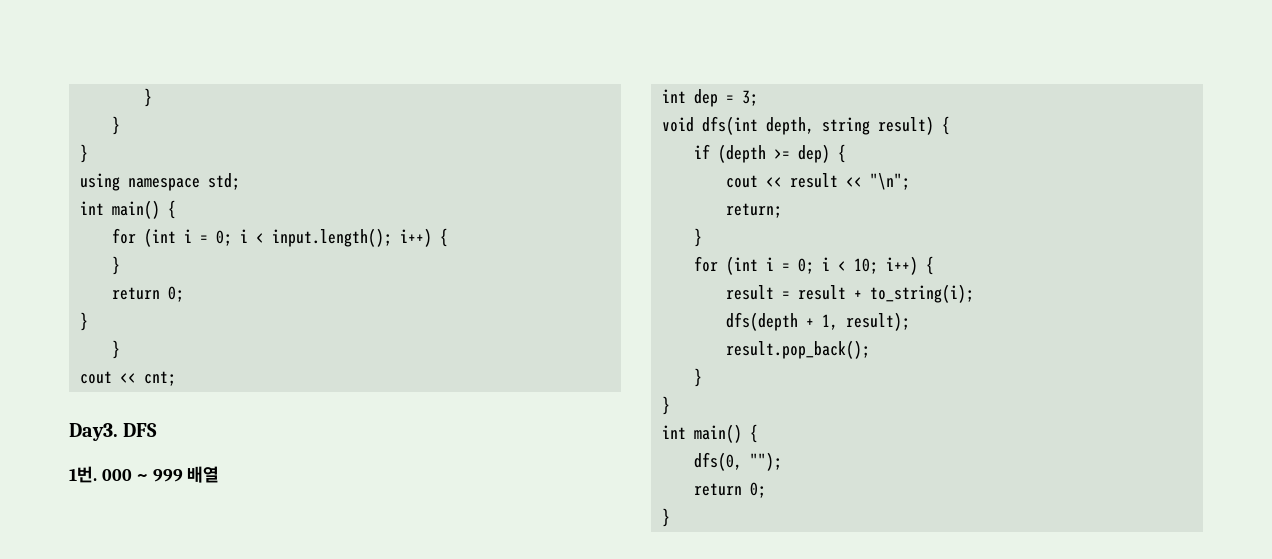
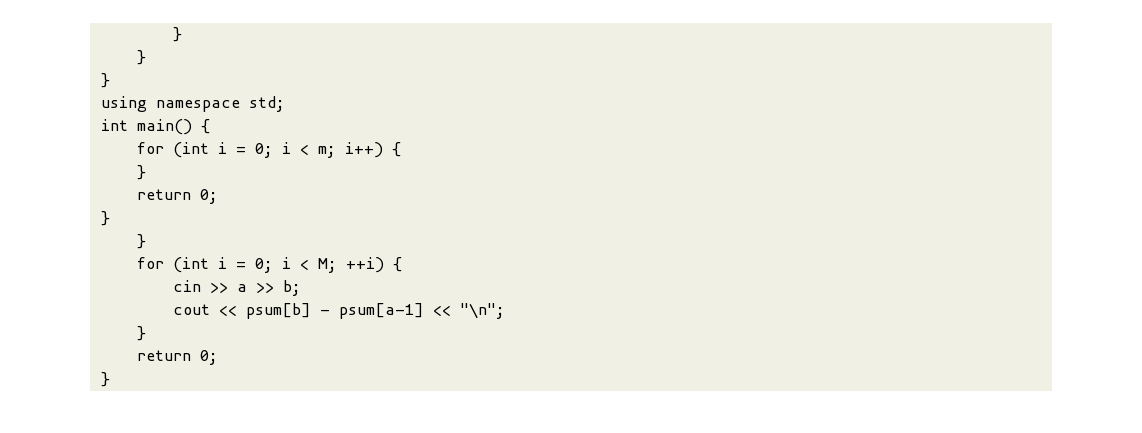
- for (int i = 0; i < input.length(); i++) {
+ for (int i = 0; i < m; i++) {
- cout << cnt;
- Day3. DFS
- 1번. 000 ~ 999 배열
- int dep = 3;
- void dfs(int depth, string result) {
- if (depth >= dep) {
- cout << result << "\n";
- return;
+ for (int i = 0; i < M; ++i) {
+ cin >> a >> b;
+ cout << psum[b] - psum[a-1] << "\n";
  }
- for (int i = 0; i < 10; i++) {
- result = result + to_string(i);
- dfs(depth + 1, result);
- result.pop_back();
- }
- }
- int main() {
- dfs(0, "");

